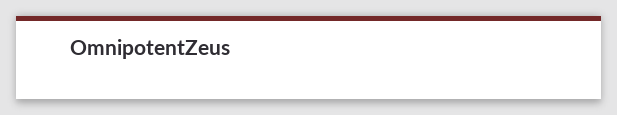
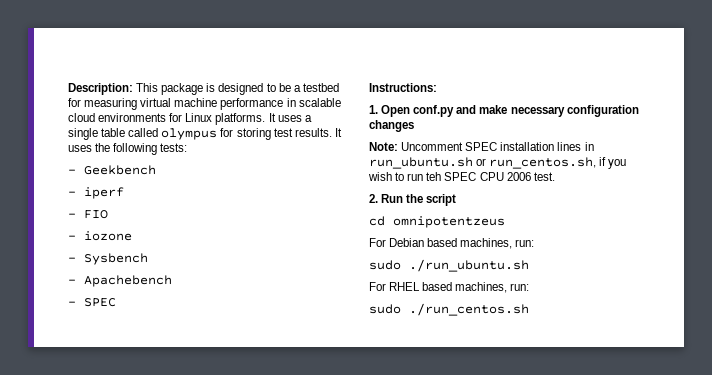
- OmnipotentZeus
+ Description: This package is designed to be a testbed for measuring virtual machine performance in scalable cloud environments for Linux platforms. It uses a single table called olympus for storing test results. It uses the following tests:
+ - Geekbench
+ - iperf
+ - FIO
+ - iozone
+ - Sysbench
+ - Apachebench
+ - SPEC
+ Instructions:
+ 1. Open conf.py and make necessary configuration changes
+ Note: Uncomment SPEC installation lines in run_ubuntu.sh or run_centos.sh, if you wish to run teh SPEC CPU 2006 test.
+ 2. Run the script
+ cd omnipotentzeus
+ For Debian based machines, run:
+ sudo ./run_ubuntu.sh
+ For RHEL based machines, run:
+ sudo ./run_centos.sh

